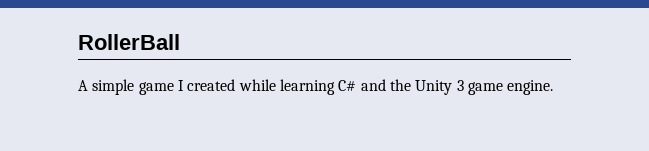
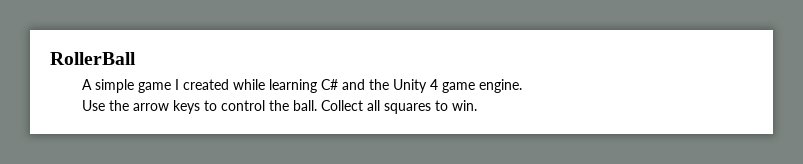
- A simple game I created while learning C# and the Unity 3 game engine.
+ A simple game I created while learning C# and the Unity 4 game engine.
+ Use the arrow keys to control the ball. Collect all squares to win.

